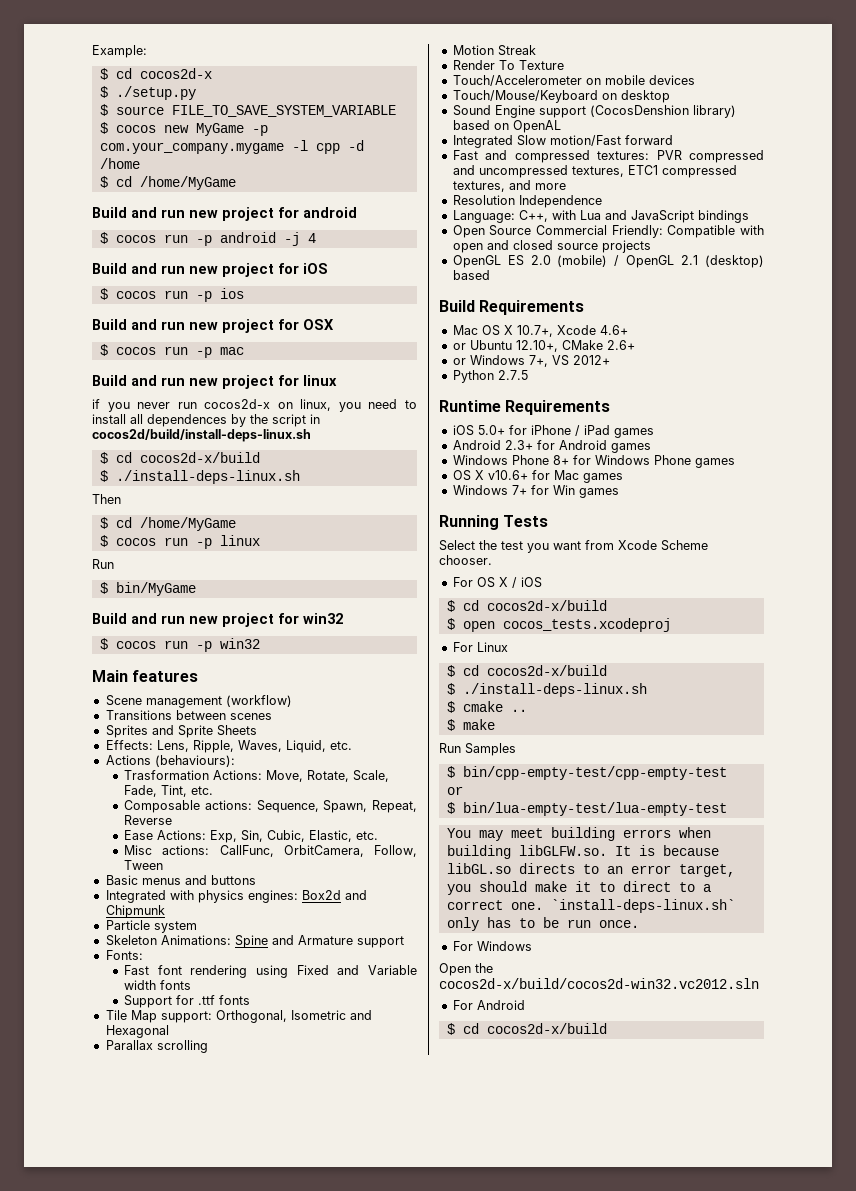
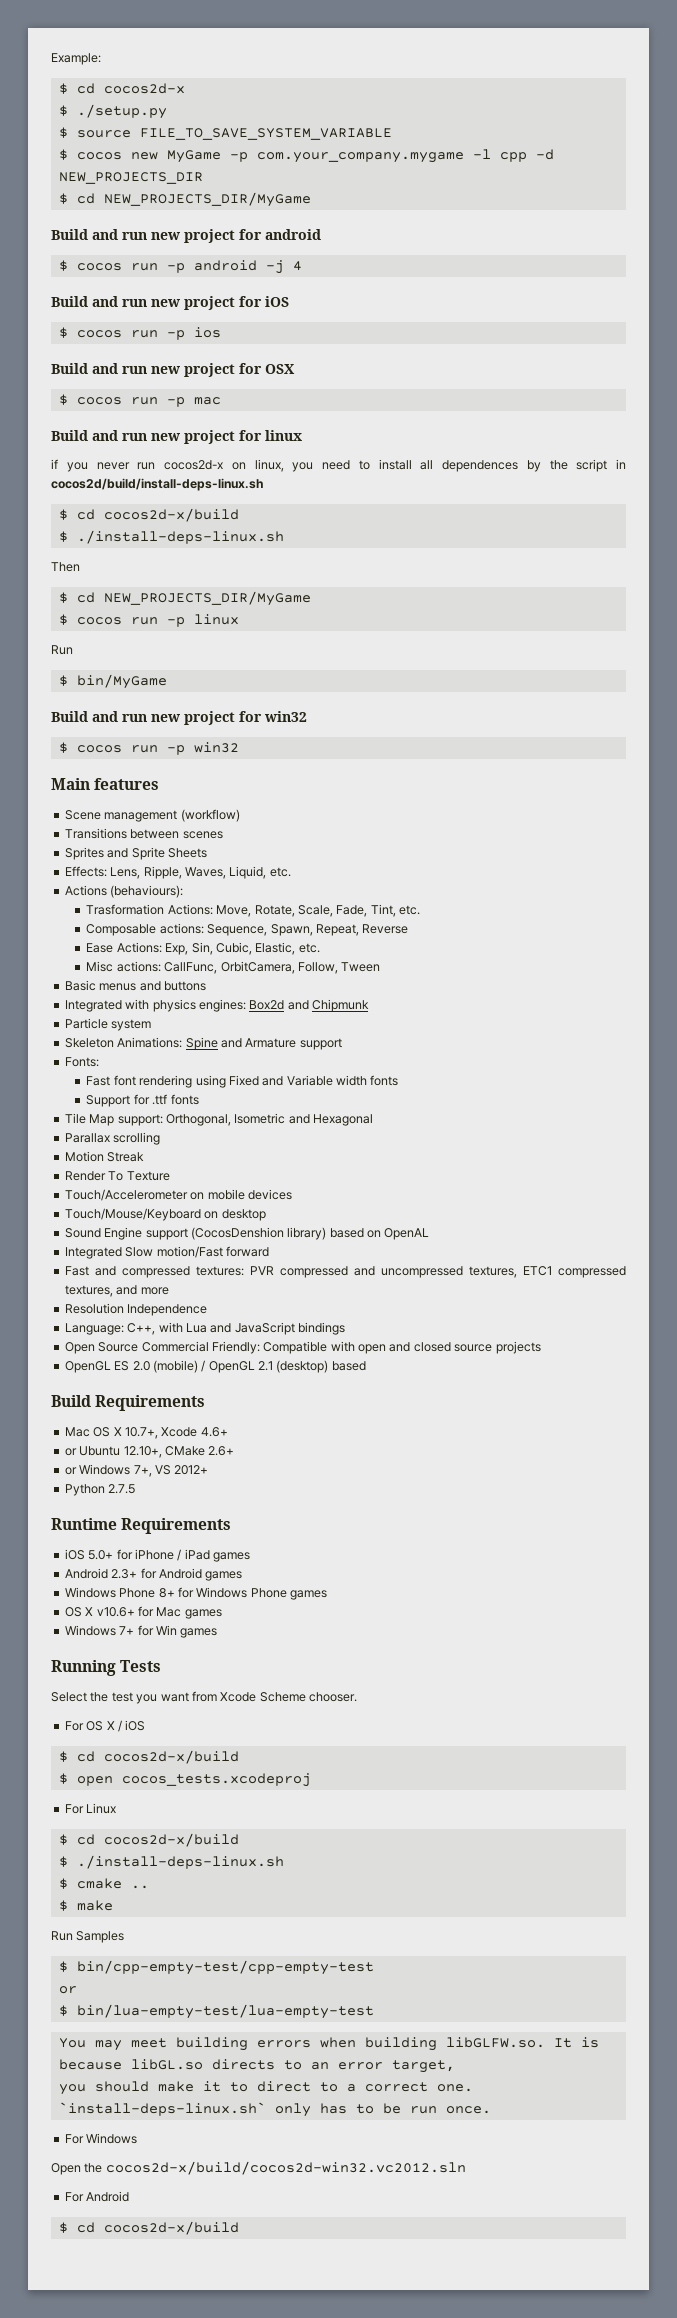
- $ cocos new MyGame -p com.your_company.mygame -l cpp -d /home
- $ cd /home/MyGame
+ $ cocos new MyGame -p com.your_company.mygame -l cpp -d NEW_PROJECTS_DIR
+ $ cd NEW_PROJECTS_DIR/MyGame
  Then
- $ cd /home/MyGame
+ $ cd NEW_PROJECTS_DIR/MyGame

